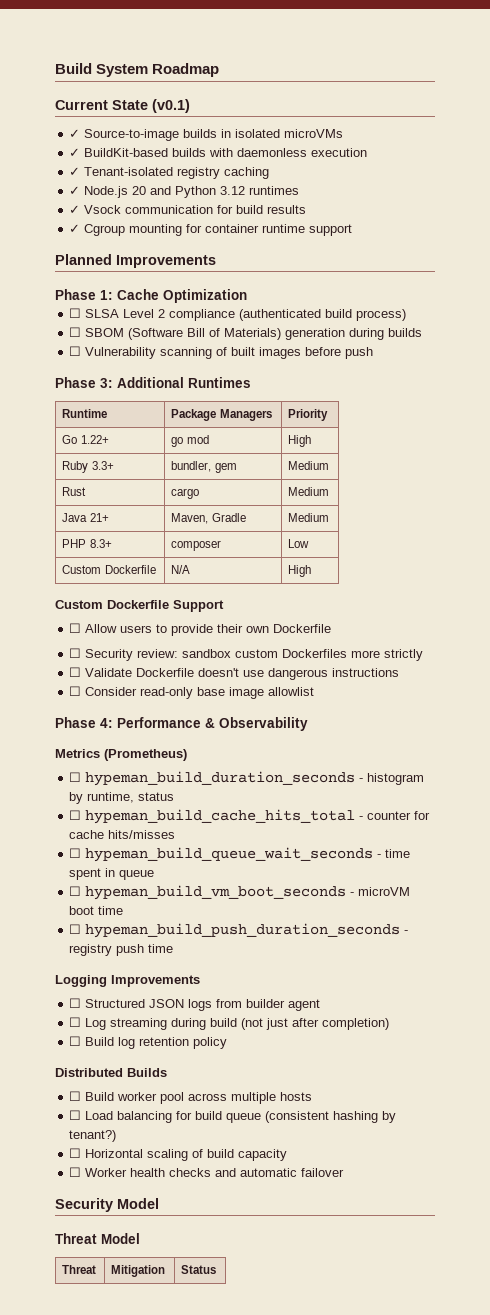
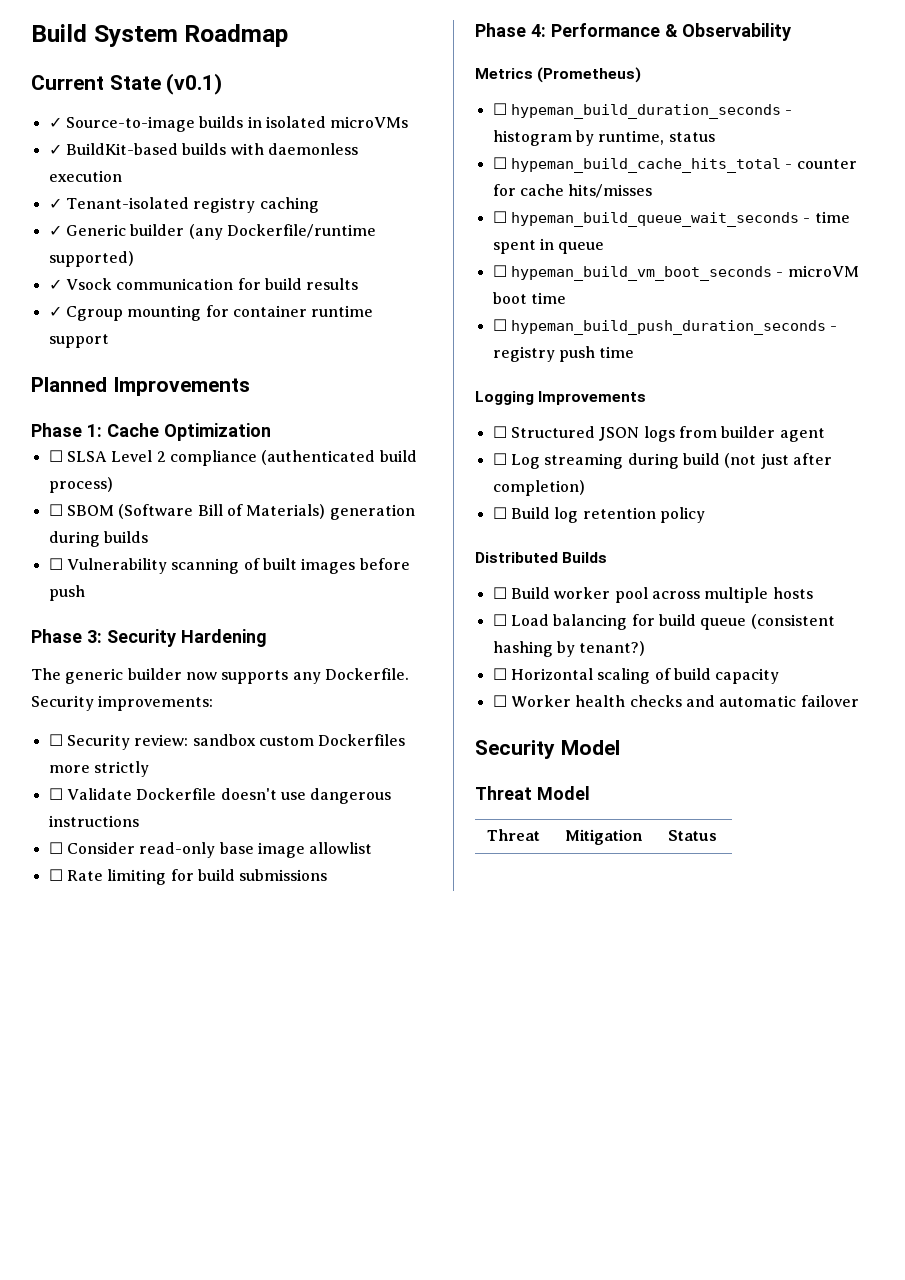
- ✓ Node.js 20 and Python 3.12 runtimes
+ ✓ Generic builder (any Dockerfile/runtime supported)
- Phase 3: Additional Runtimes
- Runtime | Package Managers | Priority
- Go 1.22+ | go mod | High
- Ruby 3.3+ | bundler, gem | Medium
- Rust | cargo | Medium
- Java 21+ | Maven, Gradle | Medium
- PHP 8.3+ | composer | Low
- Custom Dockerfile | N/A | High
- Custom Dockerfile Support
- ☐ Allow users to provide their own Dockerfile
+ Phase 3: Security Hardening
+ The generic builder now supports any Dockerfile. Security improvements:
+ ☐ Rate limiting for build submissions

